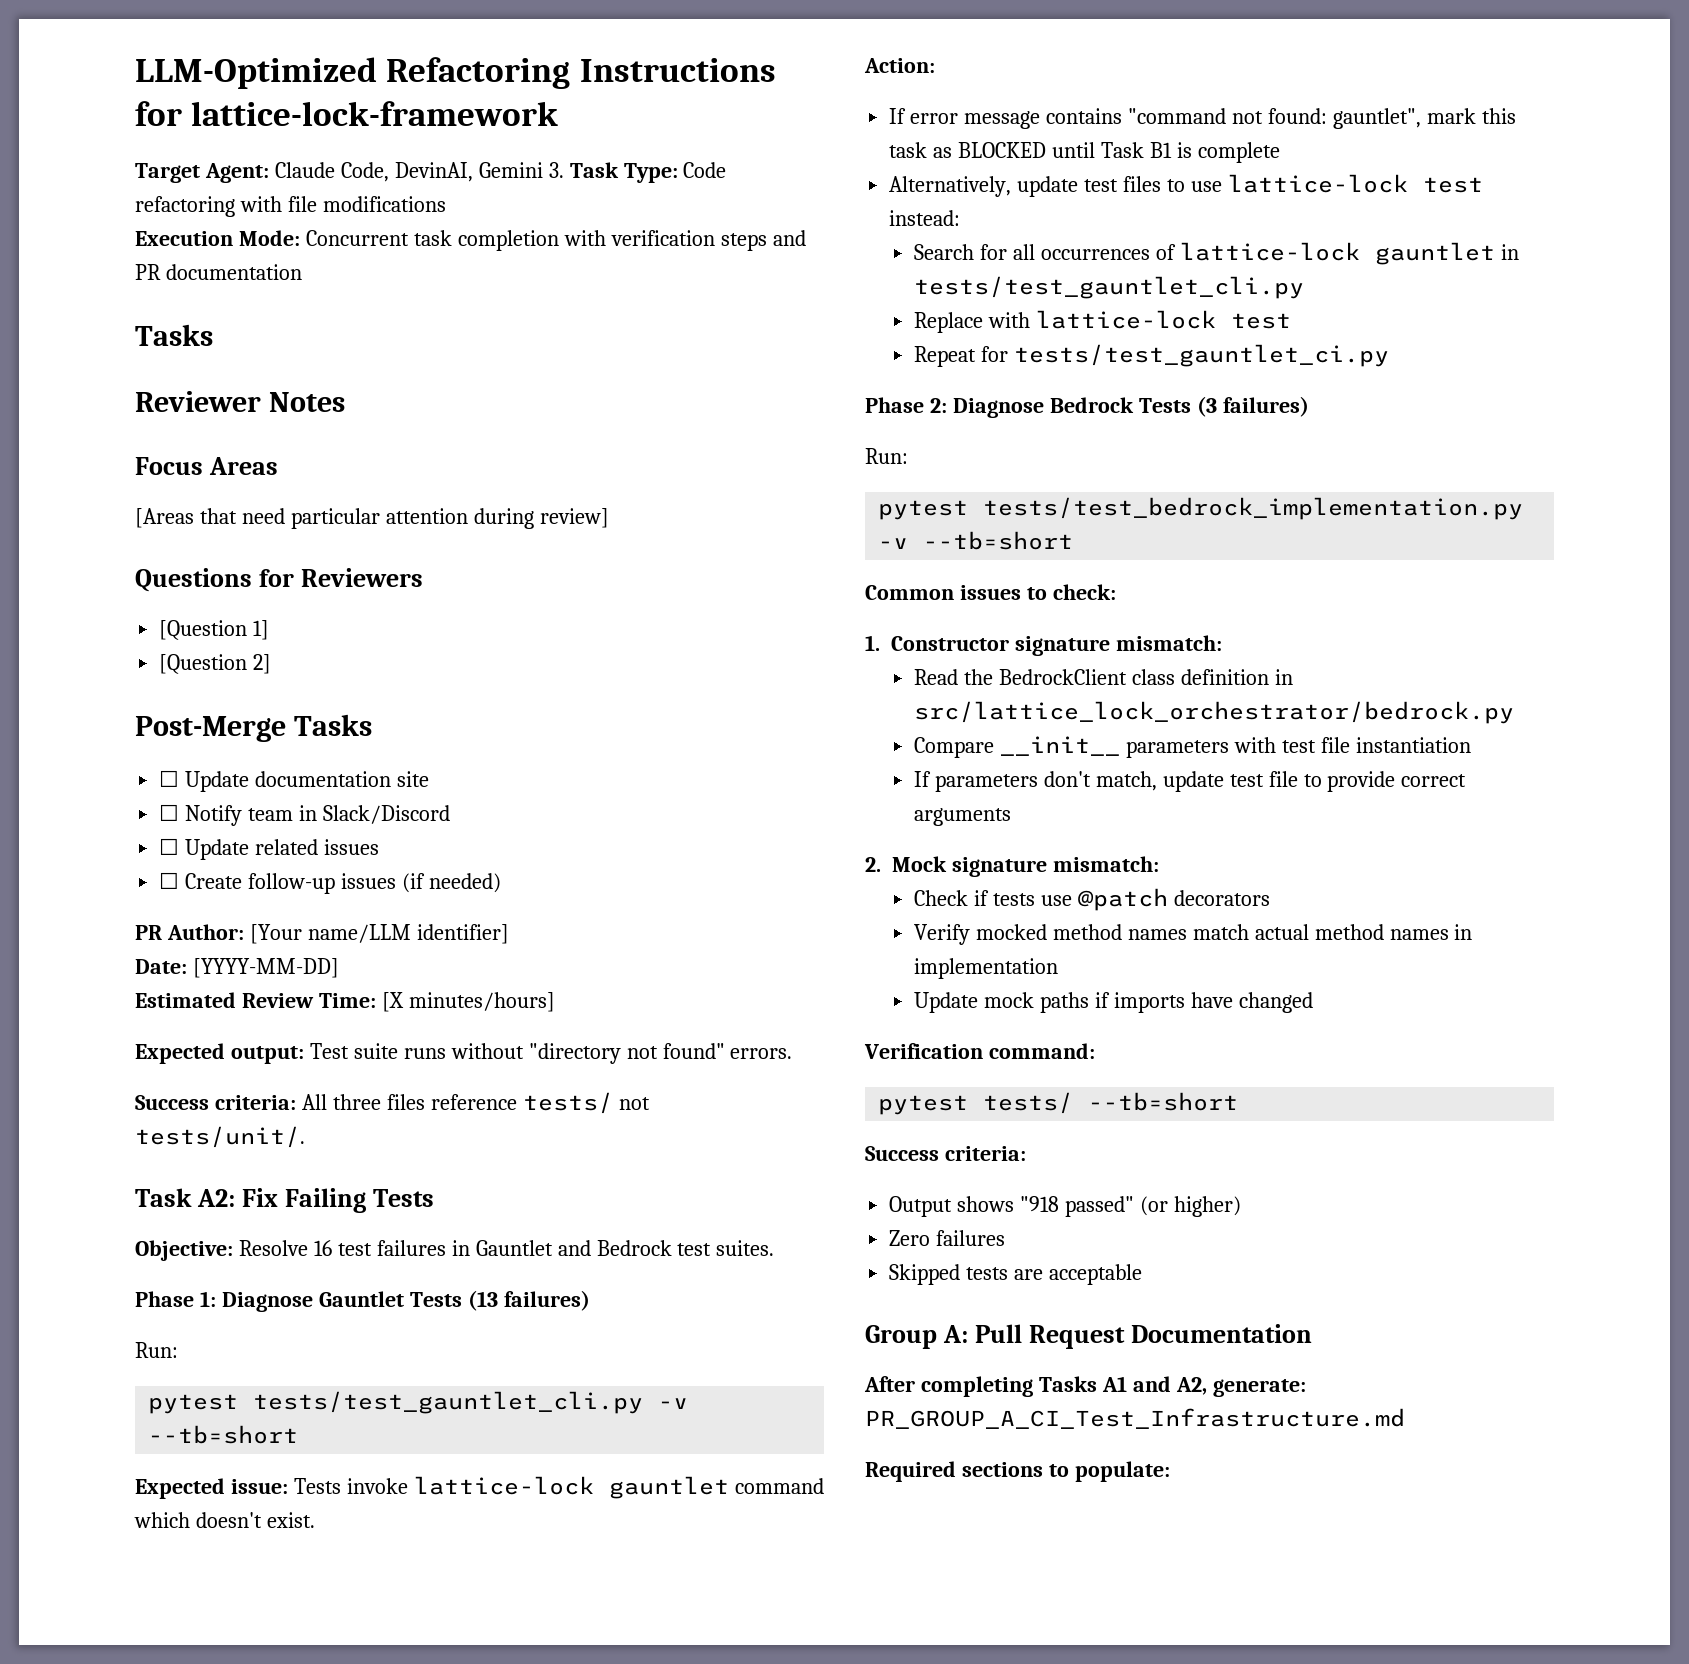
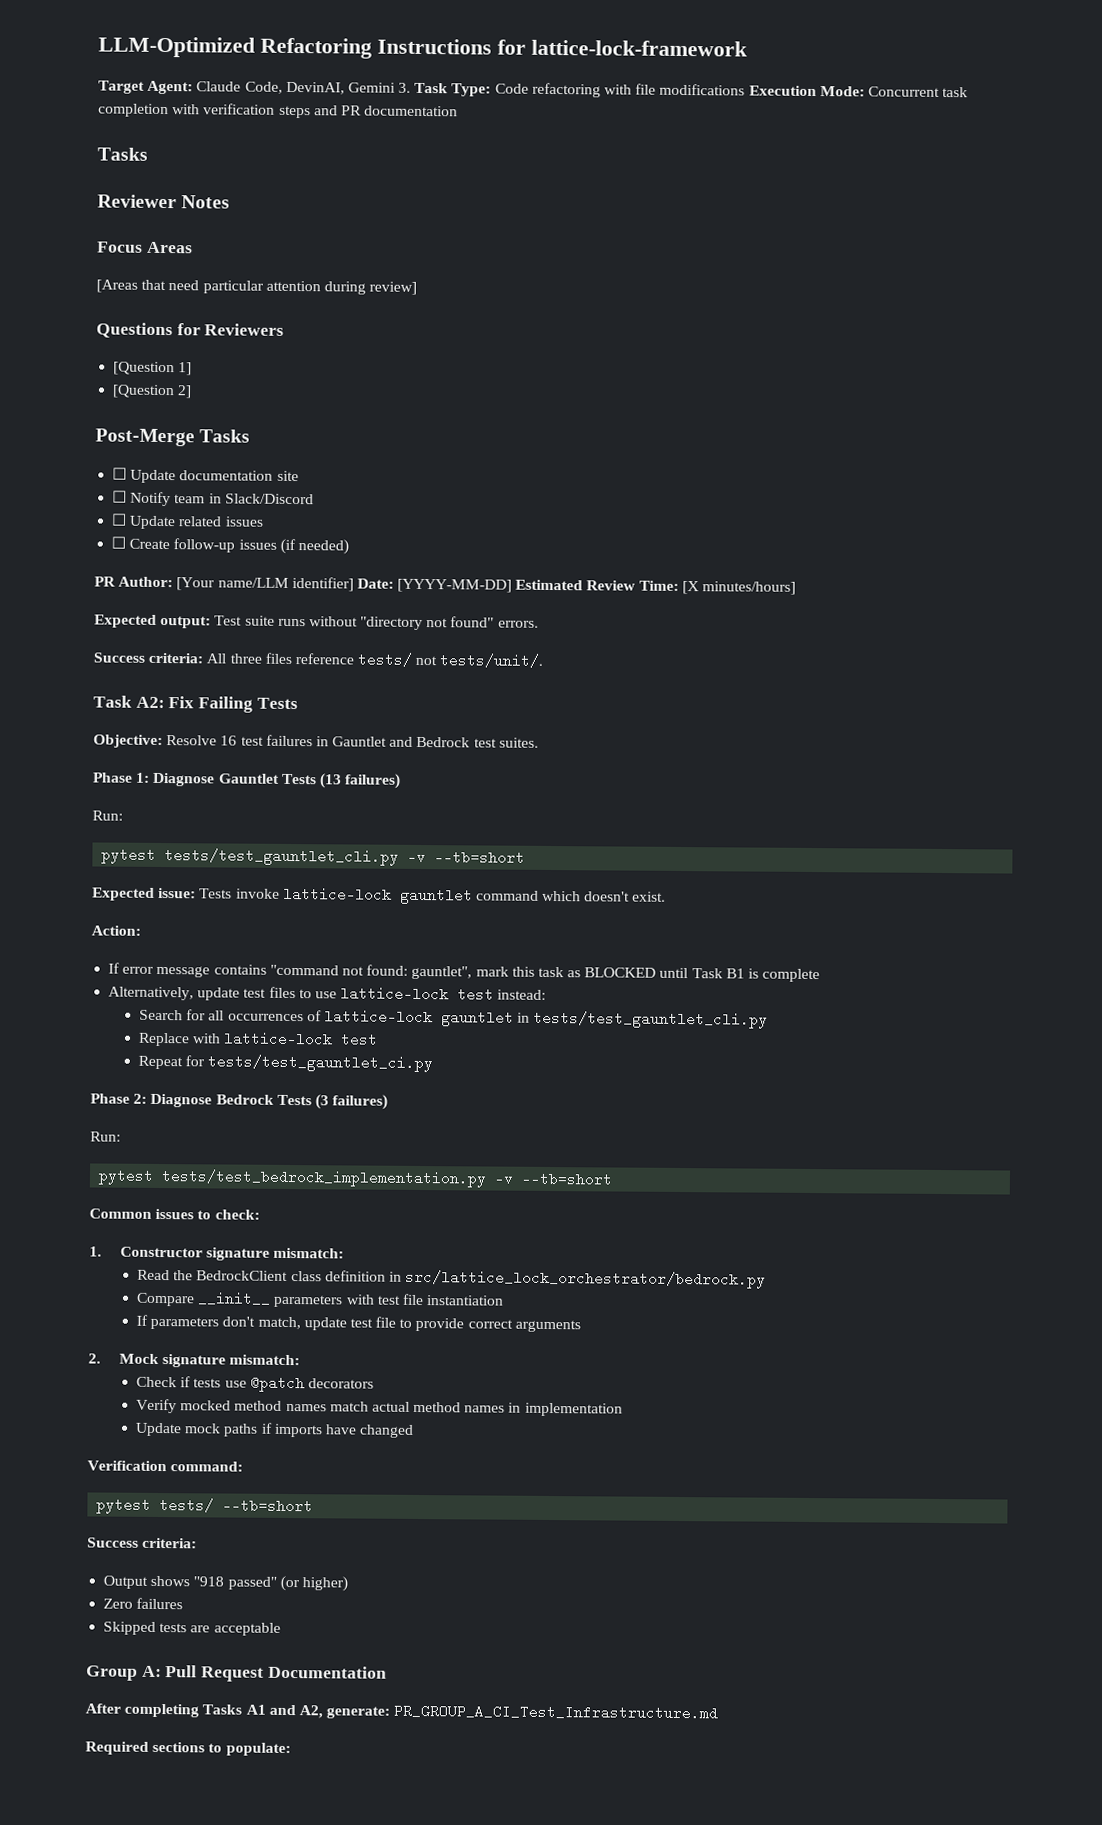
- Target Agent: Claude Code, DevinAI, Gemini 3. Task Type: Code refactoring with file modifications
- Execution Mode: Concurrent task completion with verification steps and PR documentation
+ Target Agent: Claude Code, DevinAI, Gemini 3. Task Type: Code refactoring with file modifications Execution Mode: Concurrent task completion with verification steps and PR documentation
- PR Author: [Your name/LLM identifier]
- Date: [YYYY-MM-DD]
- Estimated Review Time: [X minutes/hours]
+ PR Author: [Your name/LLM identifier] Date: [YYYY-MM-DD] Estimated Review Time: [X minutes/hours]

